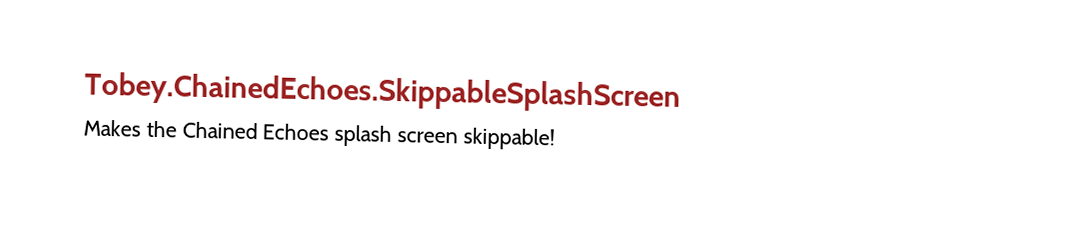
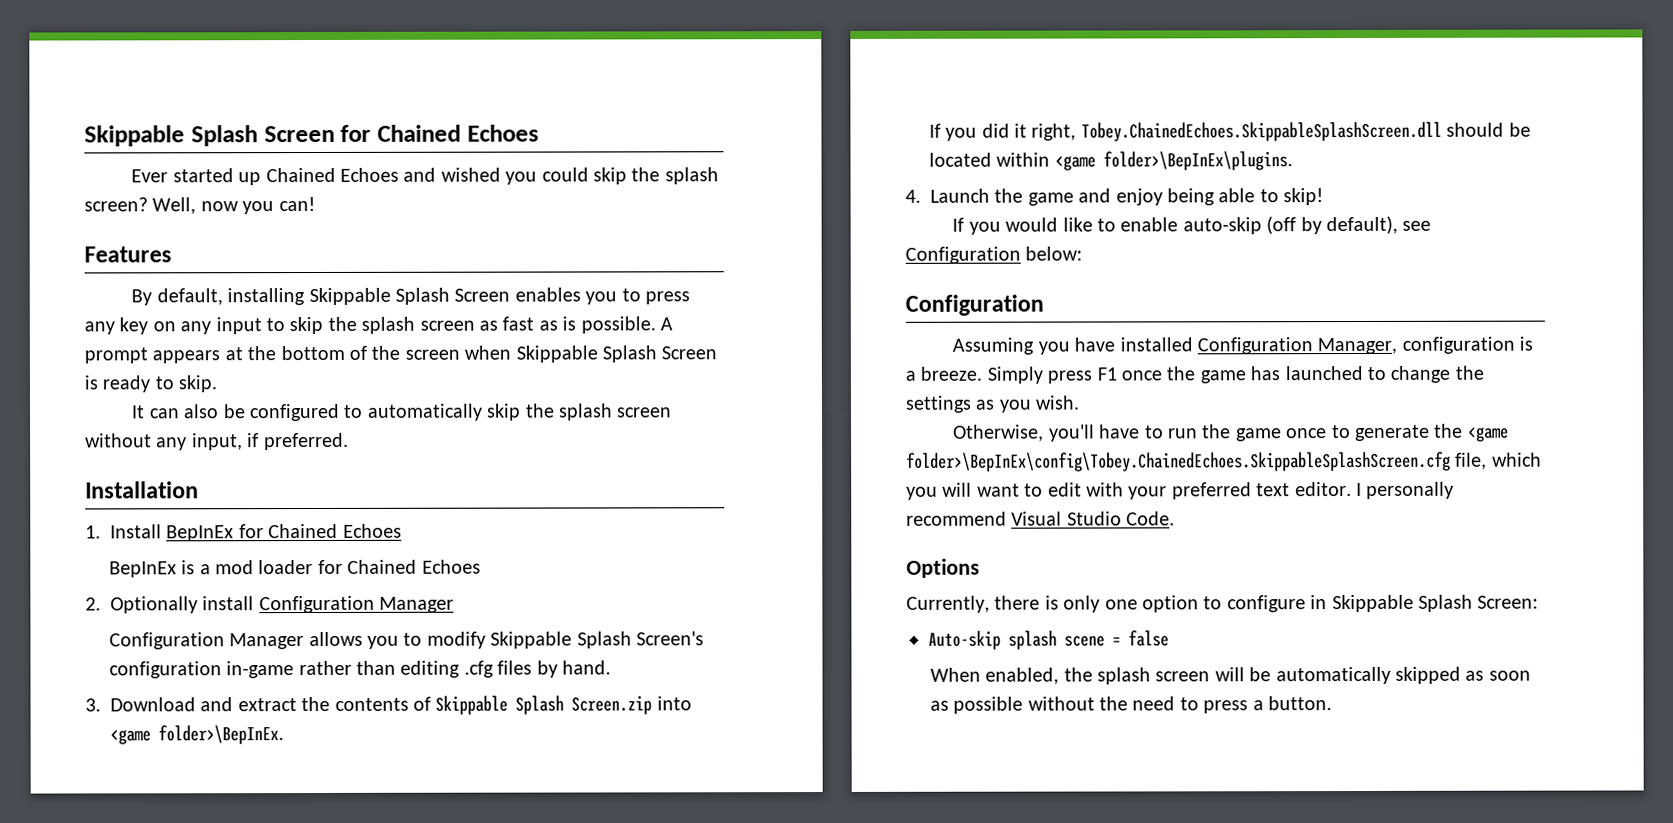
- Tobey.ChainedEchoes.SkippableSplashScreen
- Makes the Chained Echoes splash screen skippable!
+ Skippable Splash Screen for Chained Echoes
+ Ever started up Chained Echoes and wished you could skip the splash screen? Well, now you can!
+ Features
+ By default, installing Skippable Splash Screen enables you to press any key on any input to skip the splash screen as fast as is possible. A prompt appears at the bottom of the screen when Skippable Splash Screen is ready to skip.
+ It can also be configured to automatically skip the splash screen without any input, if preferred.
+ Installation
+ 1. Install BepInEx for Chained Echoes
+ BepInEx is a mod loader for Chained Echoes
+ 2. Optionally install Configuration Manager
+ Configuration Manager allows you to modify Skippable Splash Screen's configuration in-game rather than editing .cfg files by hand.
+ 3. Download and extract the contents of Skippable Splash Screen.zip into <game folder>\BepInEx.
+ If you did it right, Tobey.ChainedEchoes.SkippableSplashScreen.dll should be located within <game folder>\BepInEx\plugins.
+ 4. Launch the game and enjoy being able to skip!
+ If you would like to enable auto-skip (off by default), see Configuration below:
+ Configuration
+ Assuming you have installed Configuration Manager, configuration is a breeze. Simply press F1 once the game has launched to change the settings as you wish.
+ Otherwise, you'll have to run the game once to generate the <game folder>\BepInEx\config\Tobey.ChainedEchoes.SkippableSplashScreen.cfg file, which you will want to edit with your preferred text editor. I personally recommend Visual Studio Code.
+ Options
+ Currently, there is only one option to configure in Skippable Splash Screen:
+ Auto-skip splash scene = false
+ When enabled, the splash screen will be automatically skipped as soon as possible without the need to press a button.

